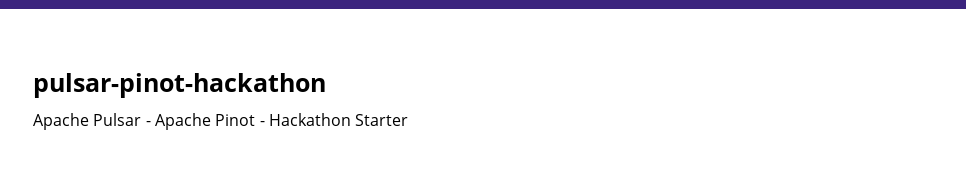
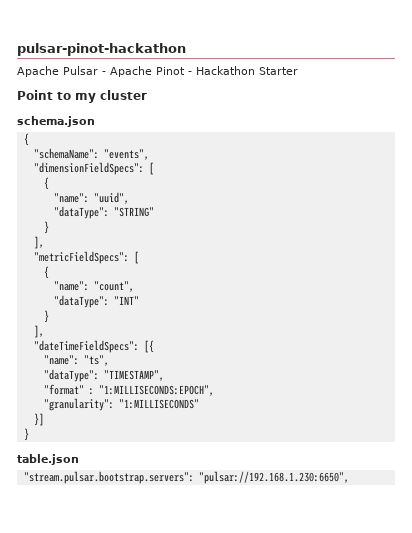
+ Point to my cluster
+ schema.json
+ {
+ "schemaName": "events",
+ "dimensionFieldSpecs": [
+ {
+ "name": "uuid",
+ "dataType": "STRING"
+ }
+ ],
+ "metricFieldSpecs": [
+ {
+ "name": "count",
+ "dataType": "INT"
+ }
+ ],
+ "dateTimeFieldSpecs": [{
+ "name": "ts",
+ "dataType": "TIMESTAMP",
+ "format" : "1:MILLISECONDS:EPOCH",
+ "granularity": "1:MILLISECONDS"
+ }]
+ }
+ table.json
+ "stream.pulsar.bootstrap.servers": "pulsar://192.168.1.230:6650",

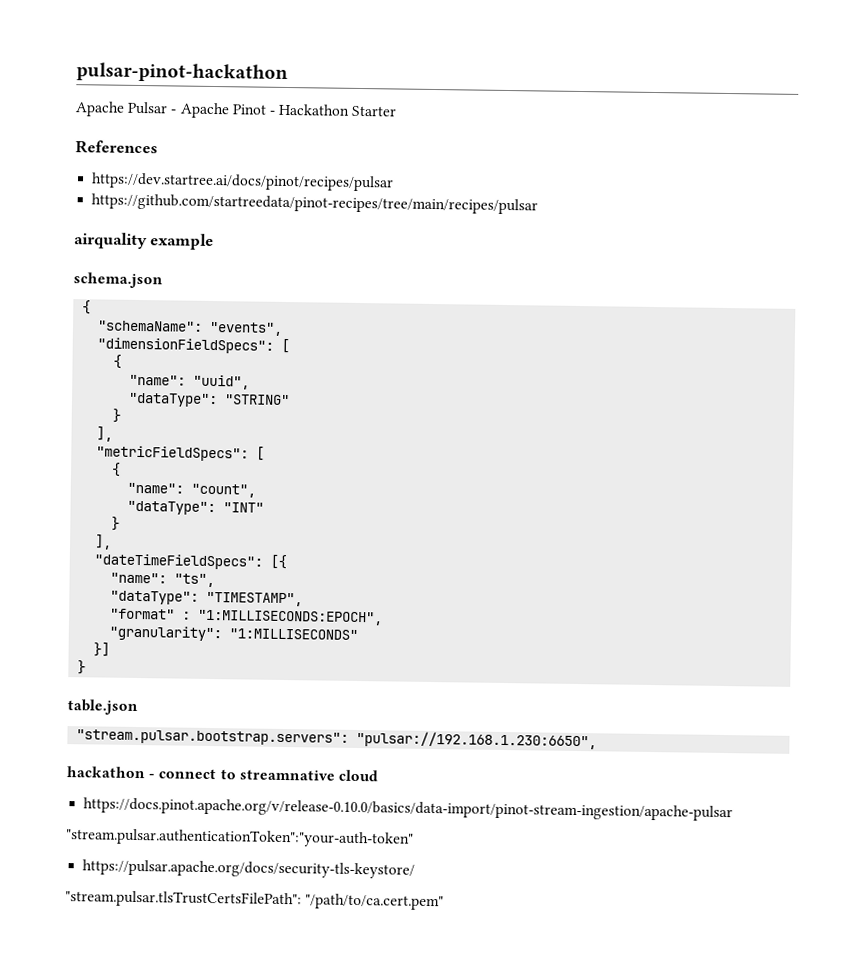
- Point to my cluster
+ References
+ https://dev.startree.ai/docs/pinot/recipes/pulsar
+ https://github.com/startreedata/pinot-recipes/tree/main/recipes/pulsar
+ airquality example
+ hackathon - connect to streamnative cloud
+ https://docs.pinot.apache.org/v/release-0.10.0/basics/data-import/pinot-stream-ingestion/apache-pulsar
+ "stream.pulsar.authenticationToken":"your-auth-token"
+ https://pulsar.apache.org/docs/security-tls-keystore/
+ "stream.pulsar.tlsTrustCertsFilePath": "/path/to/ca.cert.pem"

